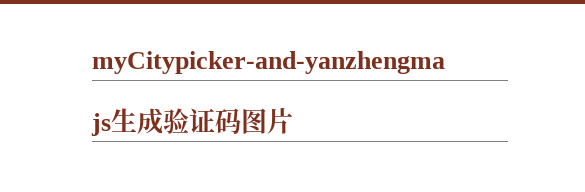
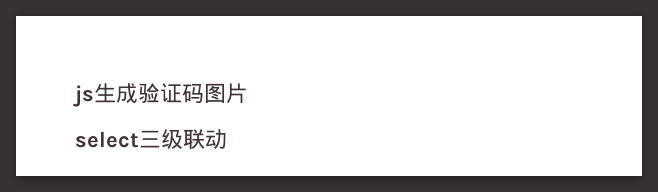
- myCitypicker-and-yanzhengma
+ select三级联动

